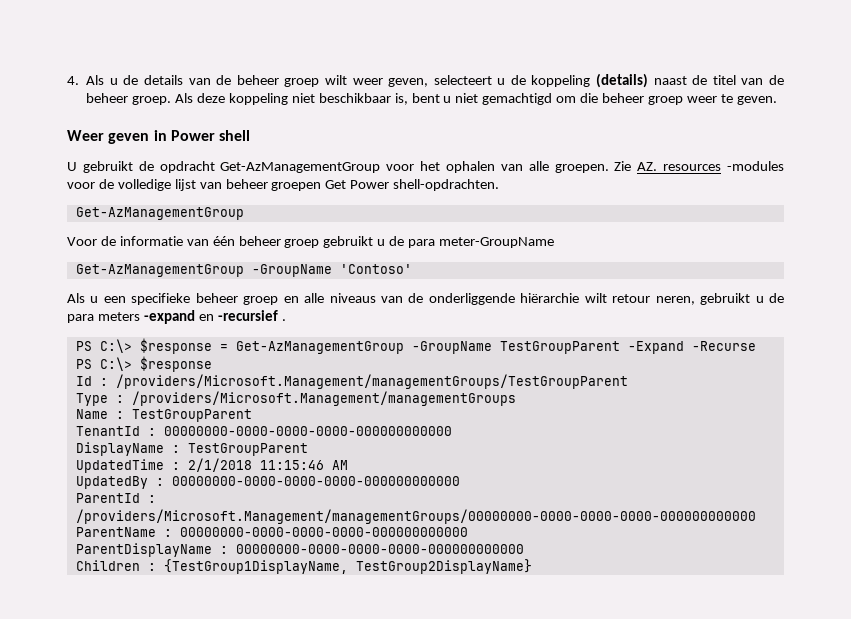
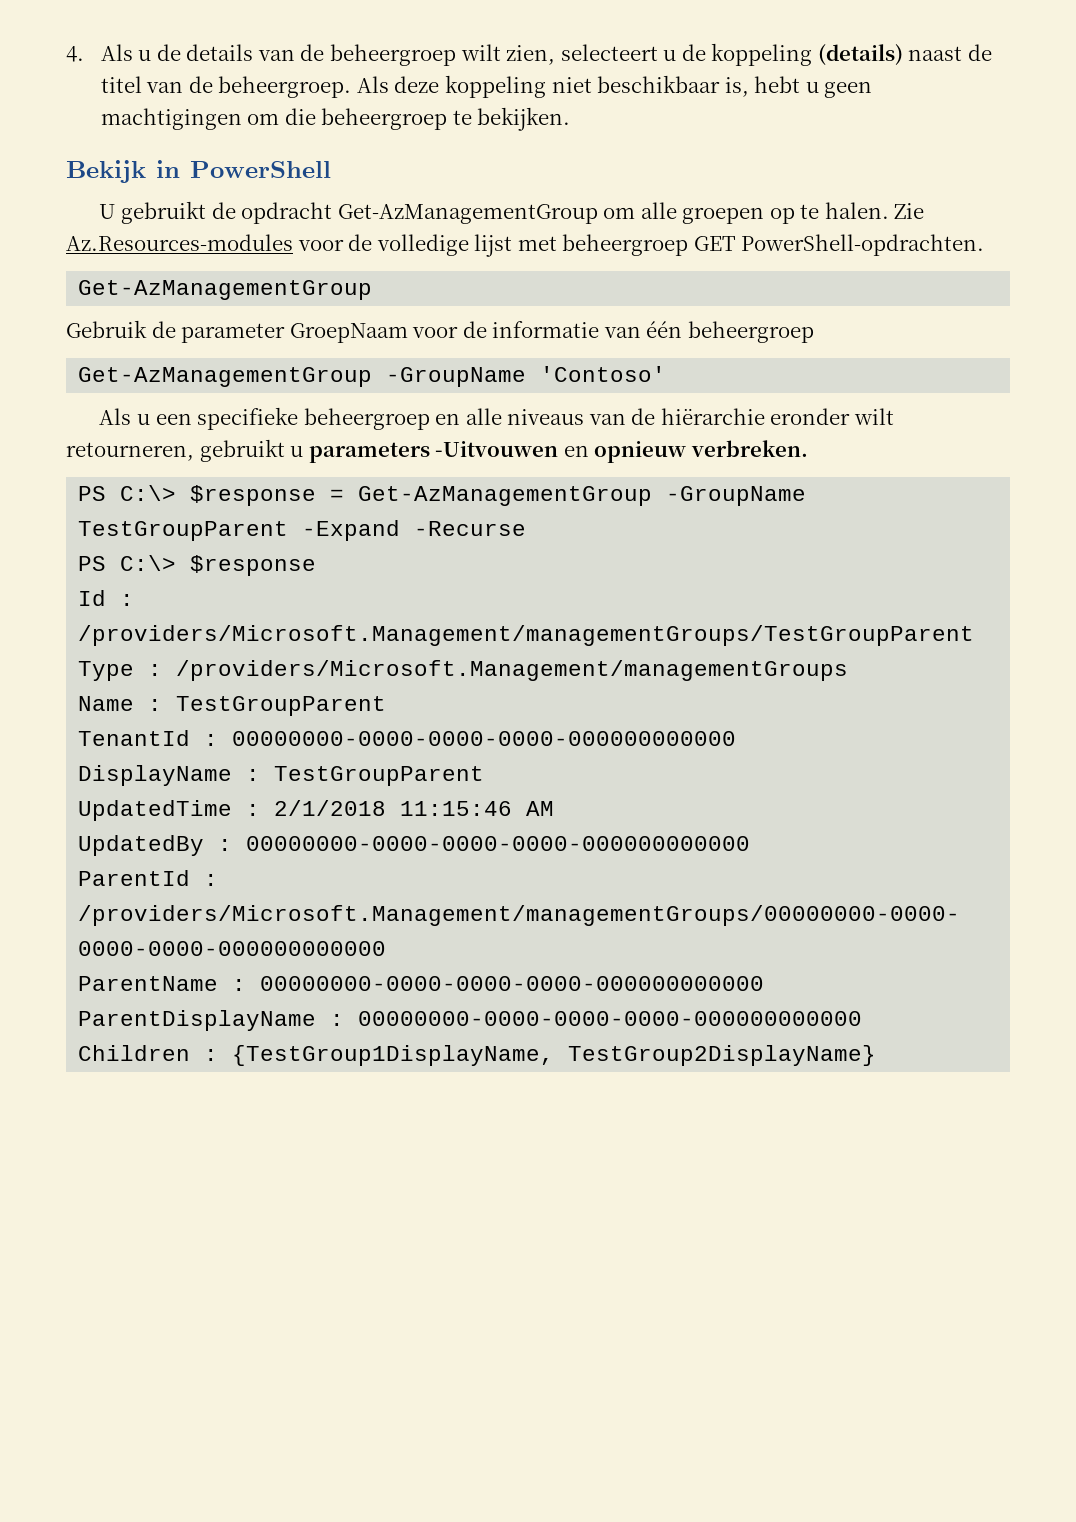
- 4. Als u de details van de beheer groep wilt weer geven, selecteert u de koppeling (details) naast de titel van de beheer groep.
+ 4. Als u de details van de beheergroep wilt zien, selecteert u de koppeling (details) naast de titel van de beheergroep.
- Als deze koppeling niet beschikbaar is, bent u niet gemachtigd om die beheer groep weer te geven.
- Weer geven in Power shell
+ Als deze koppeling niet beschikbaar is, hebt u geen machtigingen om die beheergroep te bekijken.
+ Bekijk in PowerShell
- U gebruikt de opdracht Get-AzManagementGroup voor het ophalen van alle groepen. Zie AZ. resources -modules voor de volledige lijst van beheer groepen Get Power shell-opdrachten.
+ U gebruikt de opdracht Get-AzManagementGroup om alle groepen op te halen. Zie Az.Resources-modules voor de volledige lijst met beheergroep GET PowerShell-opdrachten.
  Get-AzManagementGroup
- Voor de informatie van één beheer groep gebruikt u de para meter-GroupName
+ Gebruik de parameter GroepNaam voor de informatie van één beheergroep
- Als u een specifieke beheer groep en alle niveaus van de onderliggende hiërarchie wilt retour neren, gebruikt u de para meters -expand en -recursief .
+ Als u een specifieke beheergroep en alle niveaus van de hiërarchie eronder wilt retourneren, gebruikt u parameters -Uitvouwen en opnieuw verbreken.

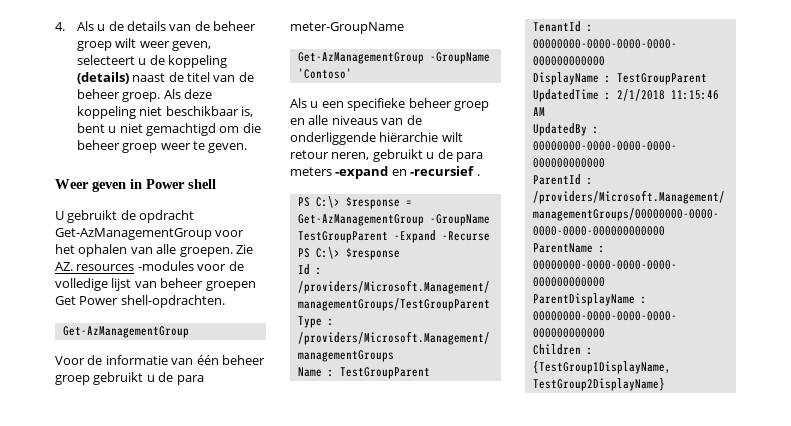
- 4. Als u de details van de beheergroep wilt zien, selecteert u de koppeling (details) naast de titel van de beheergroep.
+ 4. Als u de details van de beheer groep wilt weer geven, selecteert u de koppeling (details) naast de titel van de beheer groep.
- Als deze koppeling niet beschikbaar is, hebt u geen machtigingen om die beheergroep te bekijken.
- Bekijk in PowerShell
+ Als deze koppeling niet beschikbaar is, bent u niet gemachtigd om die beheer groep weer te geven.
+ Weer geven in Power shell
- U gebruikt de opdracht Get-AzManagementGroup om alle groepen op te halen. Zie Az.Resources-modules voor de volledige lijst met beheergroep GET PowerShell-opdrachten.
+ U gebruikt de opdracht Get-AzManagementGroup voor het ophalen van alle groepen. Zie AZ. resources -modules voor de volledige lijst van beheer groepen Get Power shell-opdrachten.
  Get-AzManagementGroup
- Gebruik de parameter GroepNaam voor de informatie van één beheergroep
+ Voor de informatie van één beheer groep gebruikt u de para meter-GroupName
- Als u een specifieke beheergroep en alle niveaus van de hiërarchie eronder wilt retourneren, gebruikt u parameters -Uitvouwen en opnieuw verbreken.
+ Als u een specifieke beheer groep en alle niveaus van de onderliggende hiërarchie wilt retour neren, gebruikt u de para meters -expand en -recursief .

